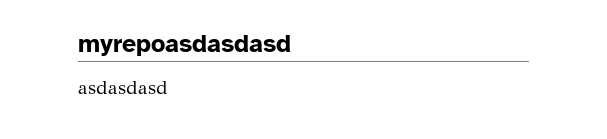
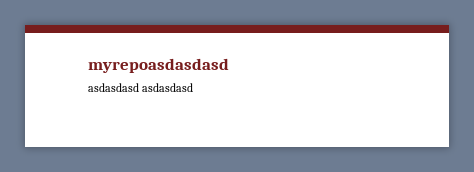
- asdasdasd
+ asdasdasd asdasdasd

